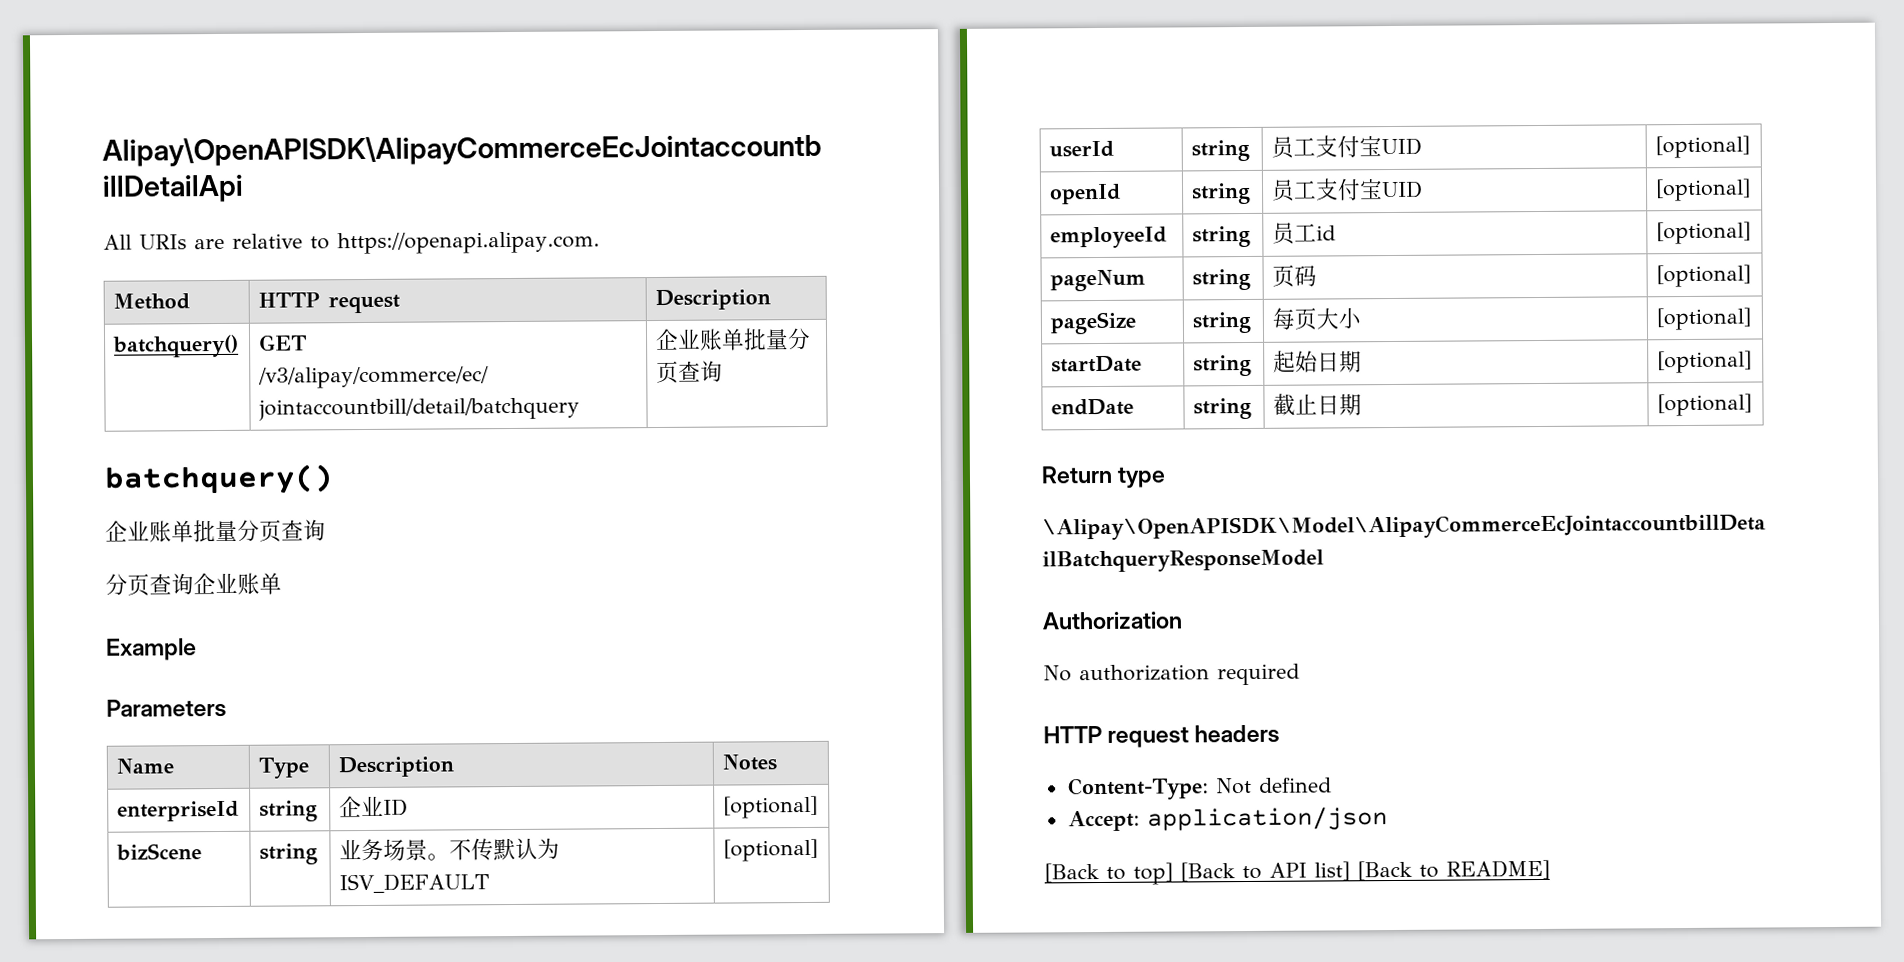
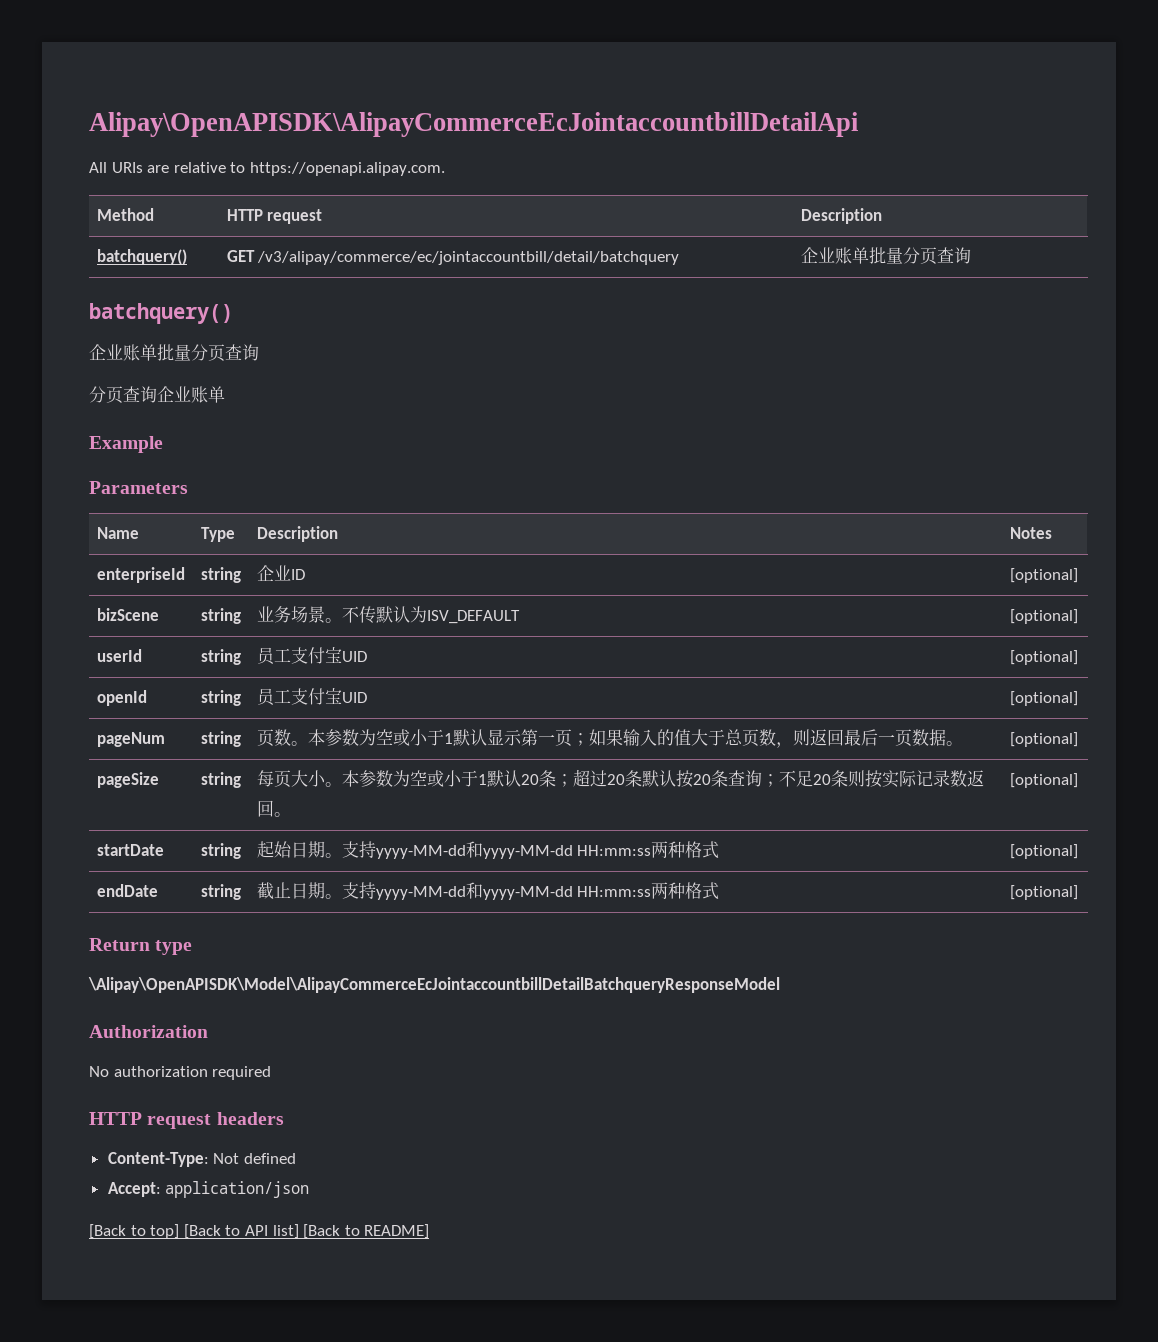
- employeeId | string | 员工id | [optional]
- pageNum | string | 页码 | [optional]
+ pageNum | string | 页数。本参数为空或小于1默认显示第一页；如果输入的值大于总页数，则返回最后一页数据。 | [optional]
- pageSize | string | 每页大小 | [optional]
+ pageSize | string | 每页大小。本参数为空或小于1默认20条；超过20条默认按20条查询；不足20条则按实际记录数返回。 | [optional]
- startDate | string | 起始日期 | [optional]
+ startDate | string | 起始日期。支持yyyy-MM-dd和yyyy-MM-dd HH:mm:ss两种格式 | [optional]
- endDate | string | 截止日期 | [optional]
+ endDate | string | 截止日期。支持yyyy-MM-dd和yyyy-MM-dd HH:mm:ss两种格式 | [optional]

